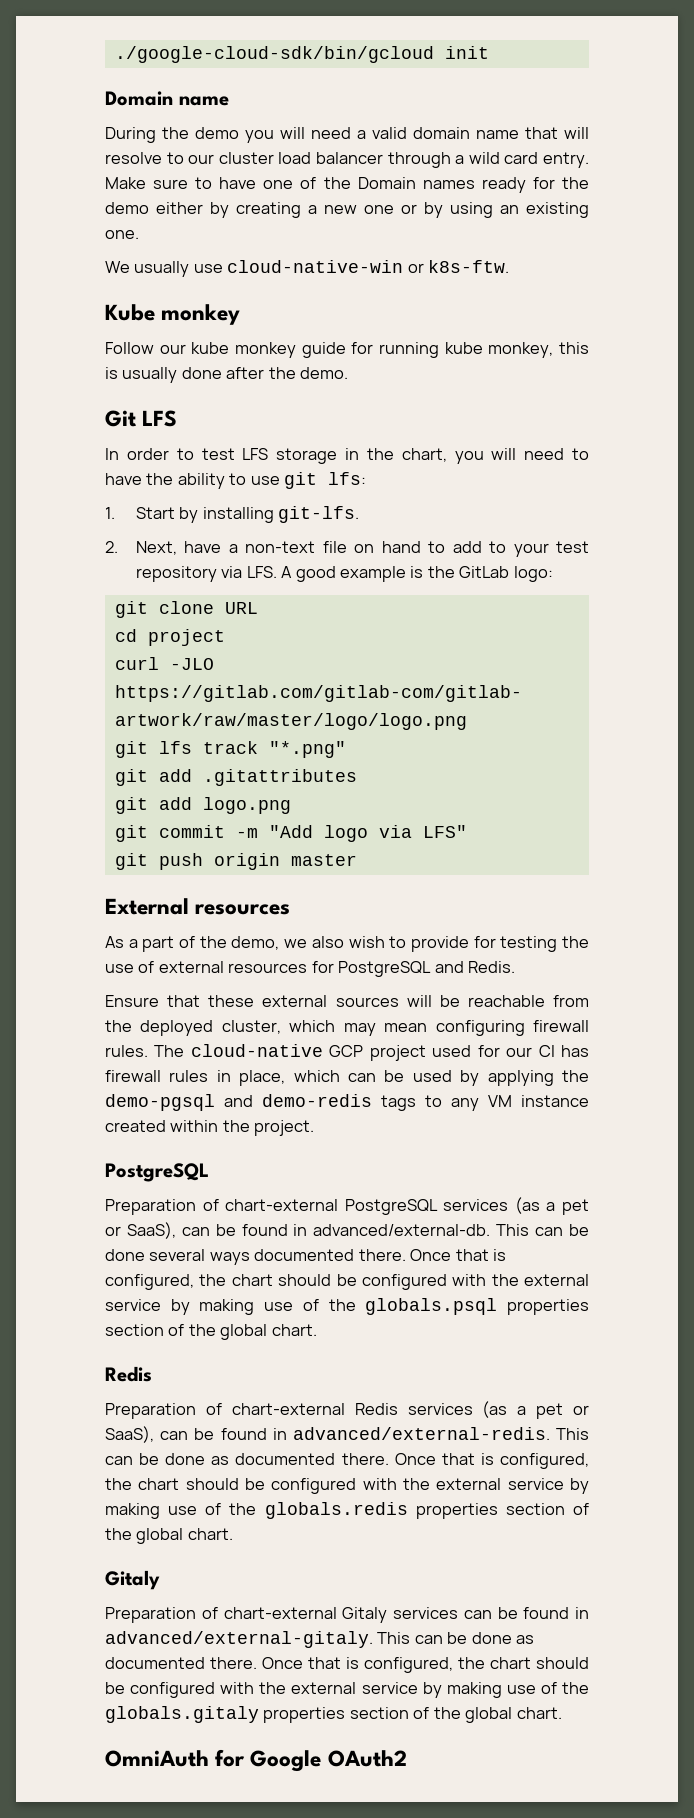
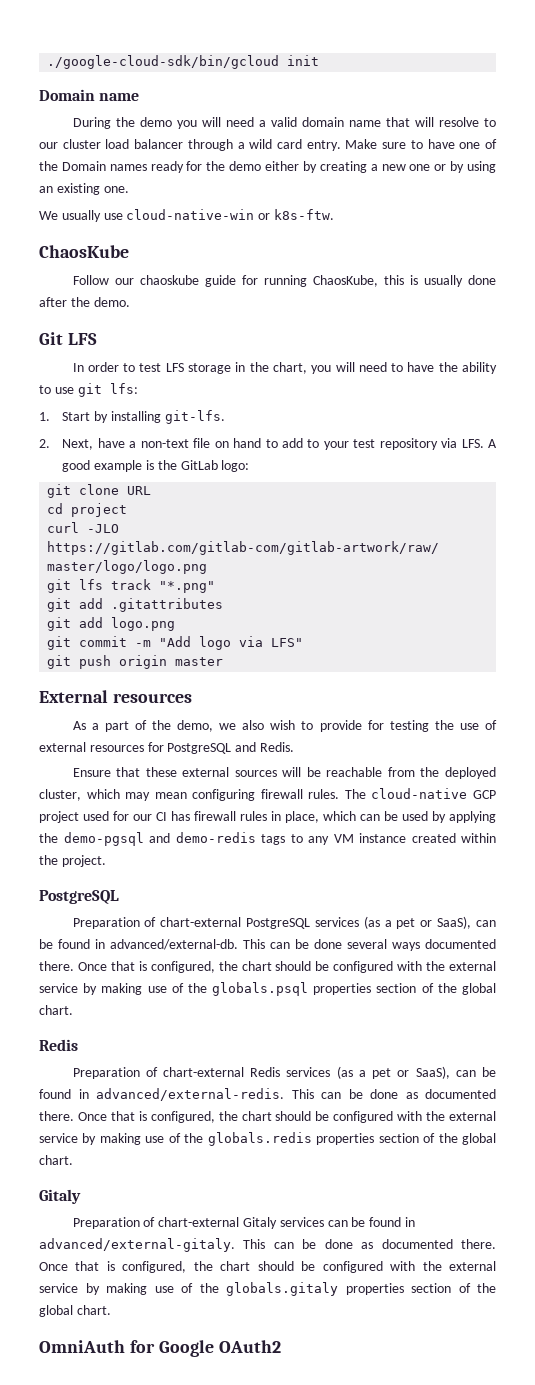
- Kube monkey
+ ChaosKube
- Follow our kube monkey guide for running kube monkey, this is usually done after the demo.
+ Follow our chaoskube guide for running ChaosKube, this is usually done after the demo.

